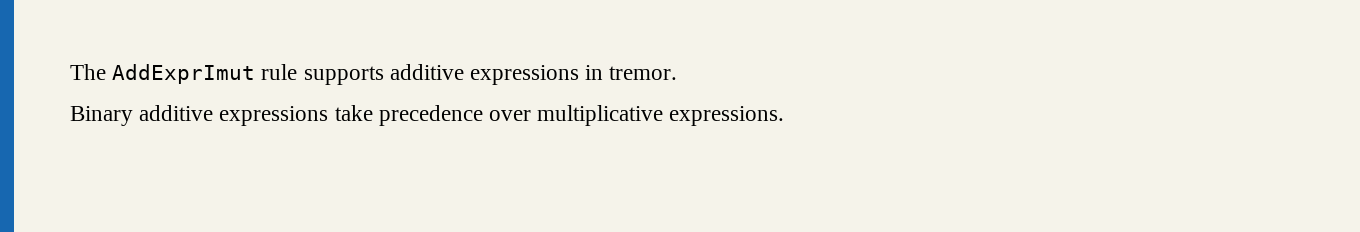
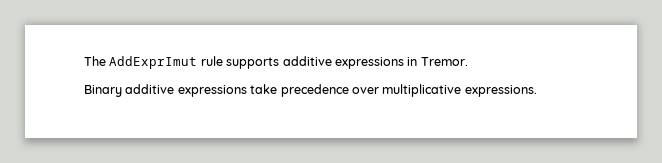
- The AddExprImut rule supports additive expressions in tremor.
+ The AddExprImut rule supports additive expressions in Tremor.

